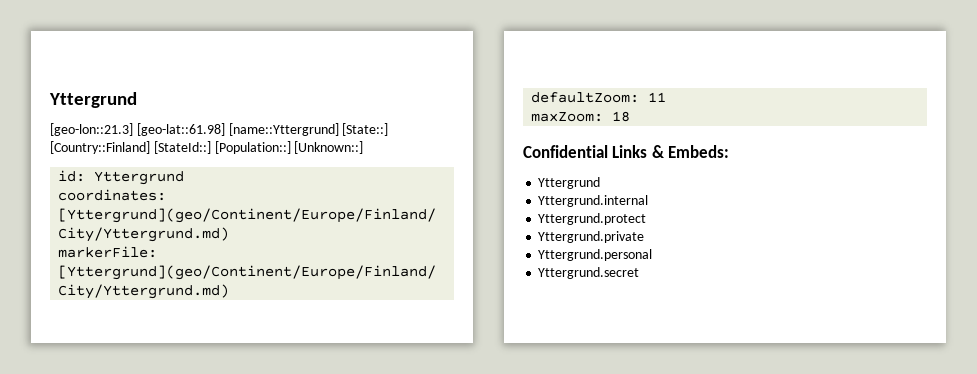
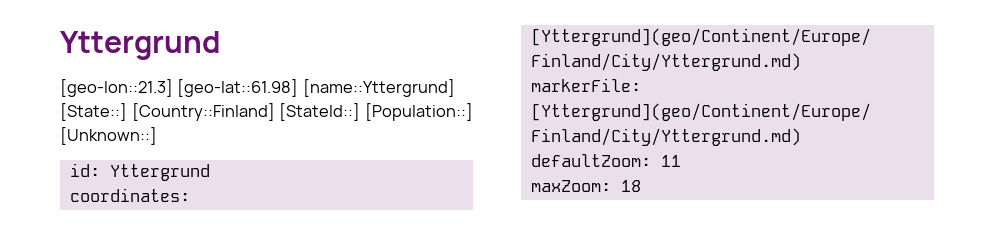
- Confidential Links & Embeds:
- Yttergrund
- Yttergrund.internal
- Yttergrund.protect
- Yttergrund.private
- Yttergrund.personal
- Yttergrund.secret

